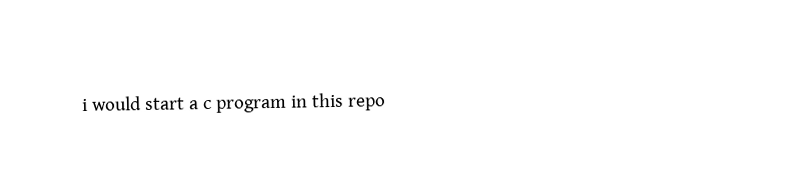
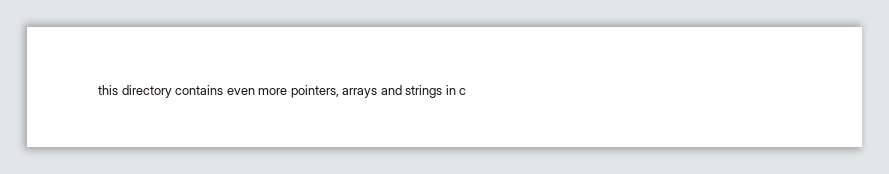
- i would start a c program in this repo
+ this directory contains even more pointers, arrays and strings in c

